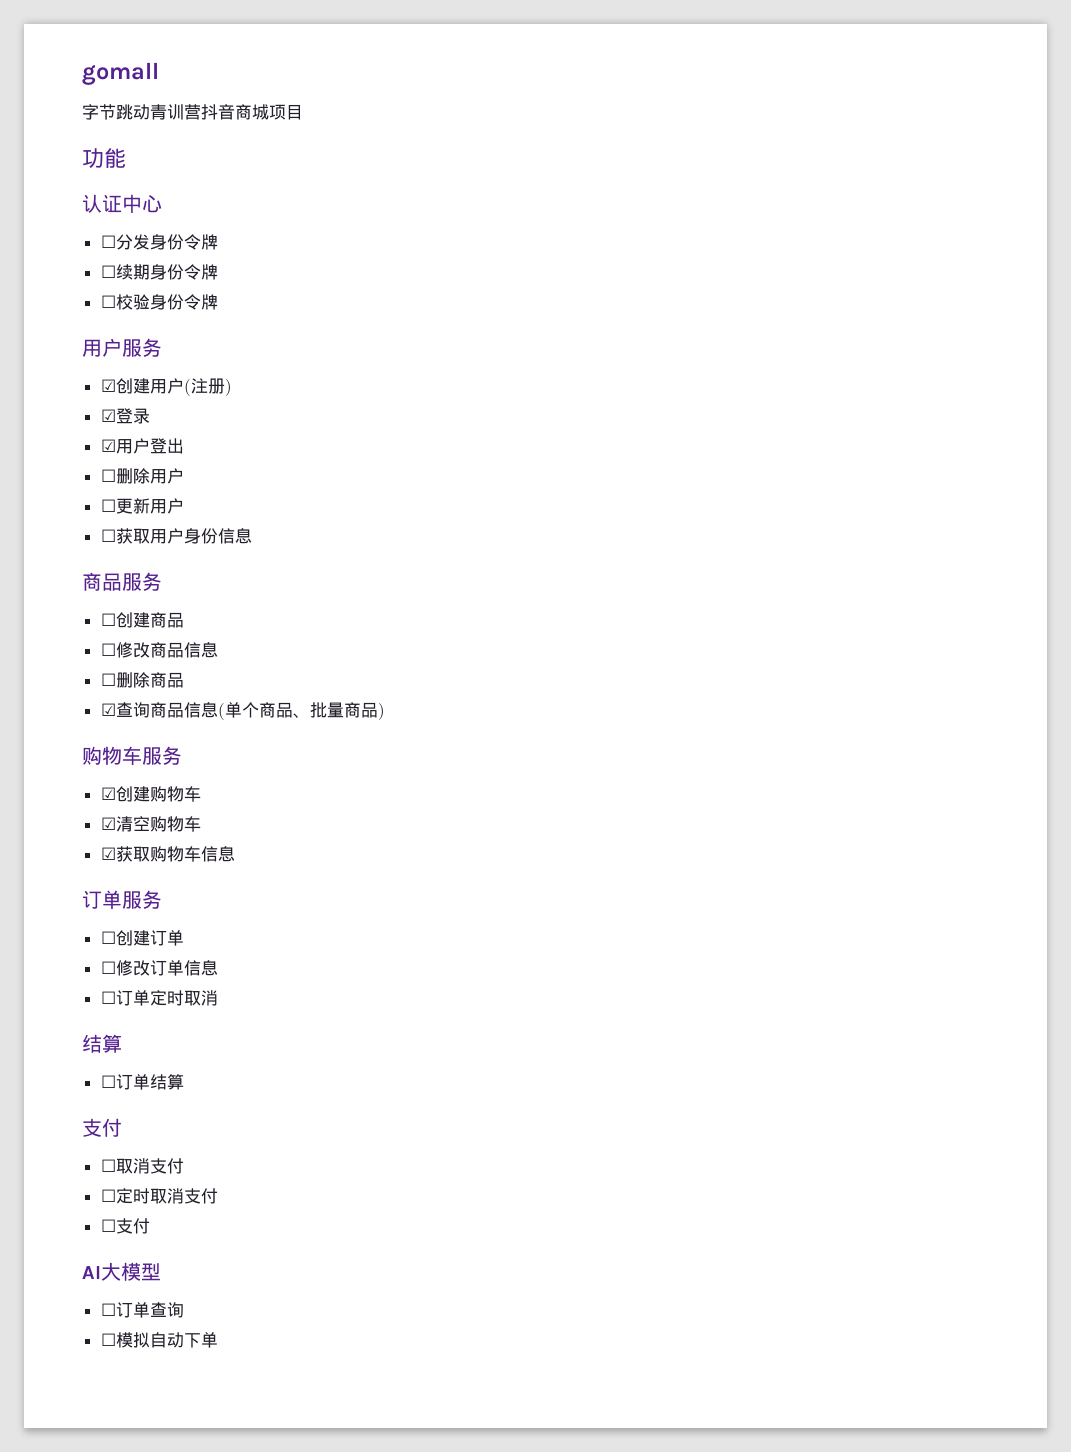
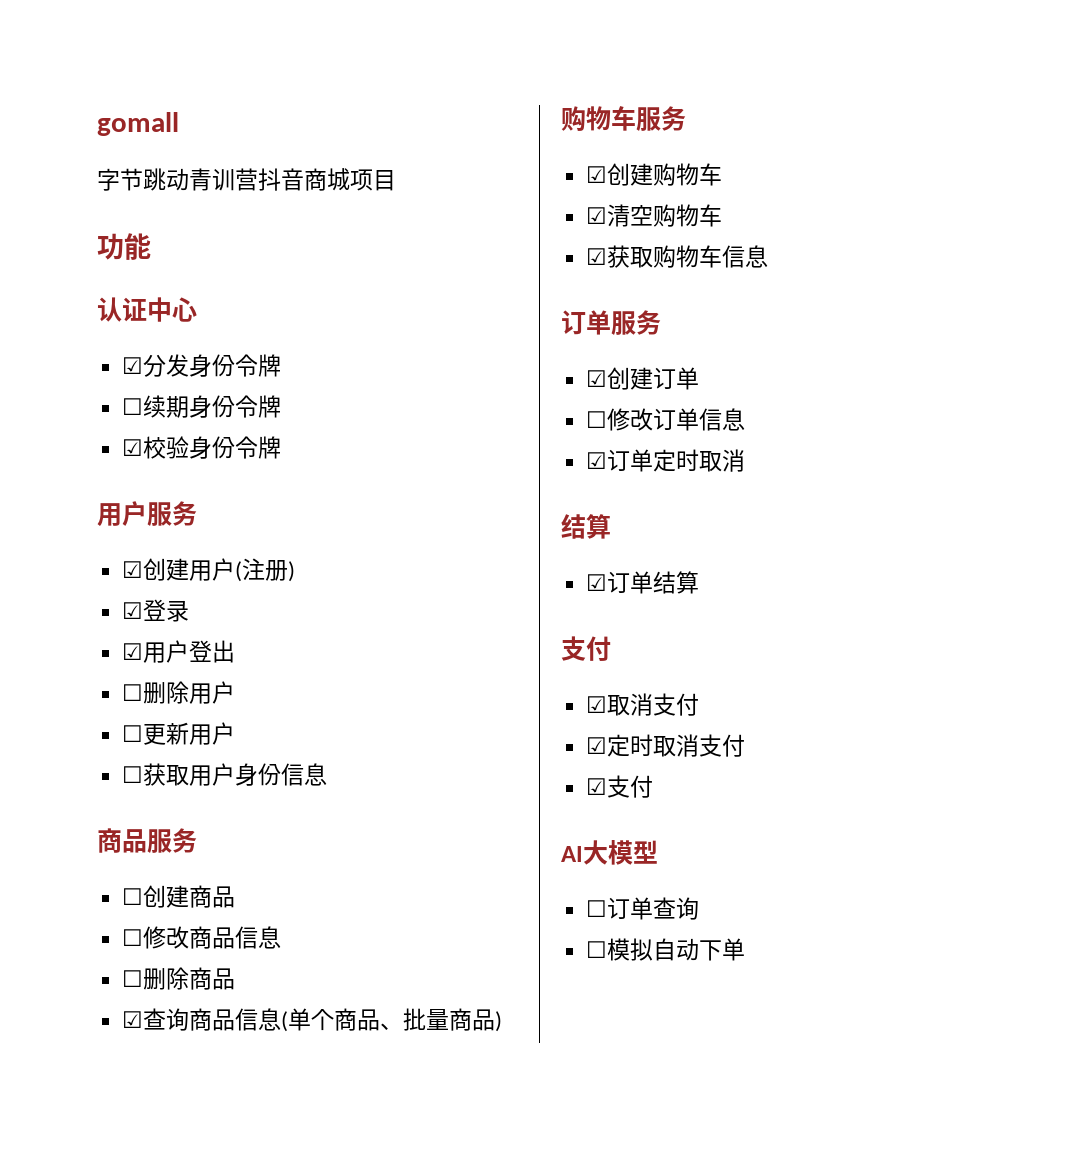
- ☐分发身份令牌
+ ☑分发身份令牌
- ☐校验身份令牌
+ ☑校验身份令牌
- ☐创建订单
+ ☑创建订单
- ☐订单定时取消
+ ☑订单定时取消
- ☐订单结算
+ ☑订单结算
- ☐取消支付
- ☐定时取消支付
+ ☑取消支付
+ ☑定时取消支付
- ☐支付
+ ☑支付

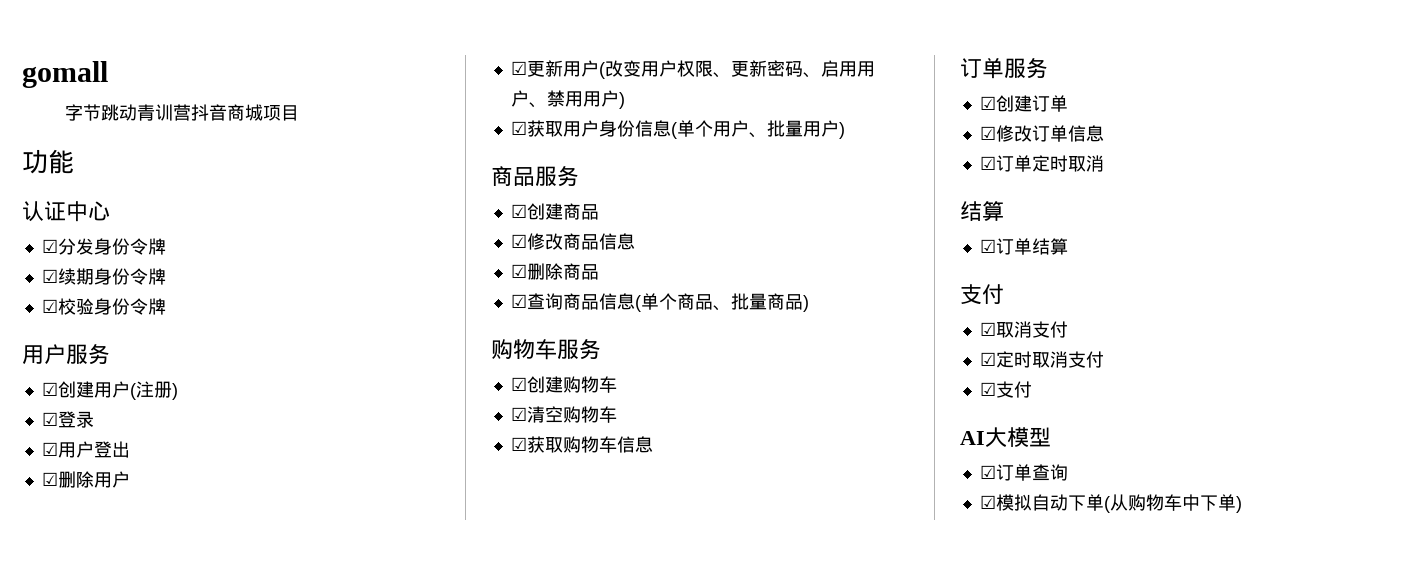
- ☐续期身份令牌
+ ☑续期身份令牌
- ☐删除用户
+ ☑删除用户
- ☐更新用户
- ☐获取用户身份信息
+ ☑更新用户(改变用户权限、更新密码、启用用户、禁用用户)
+ ☑获取用户身份信息(单个用户、批量用户)
- ☐创建商品
+ ☑创建商品
- ☐修改商品信息
+ ☑修改商品信息
- ☐删除商品
+ ☑删除商品
- ☐修改订单信息
+ ☑修改订单信息
- ☐订单查询
+ ☑订单查询
- ☐模拟自动下单
+ ☑模拟自动下单(从购物车中下单)

